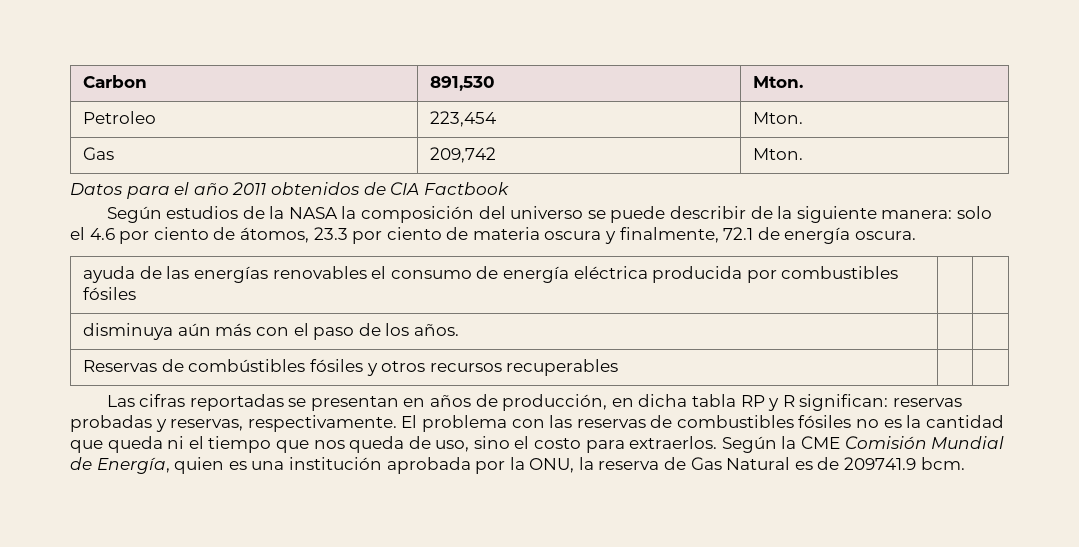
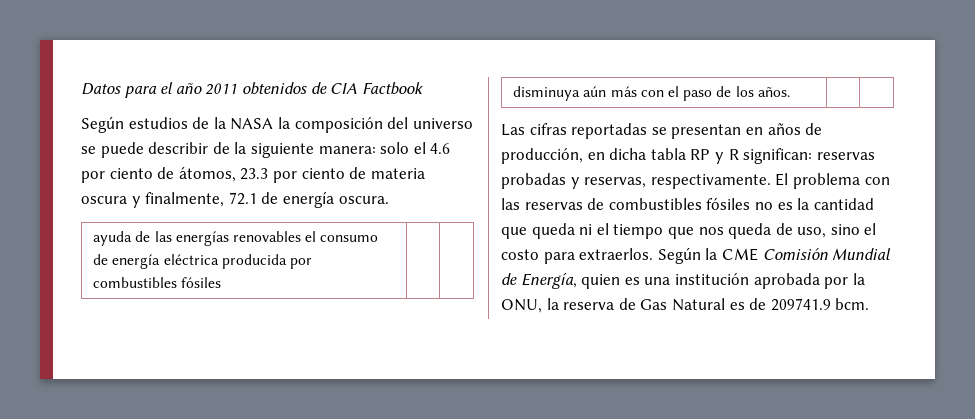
- Carbon | 891,530 | Mton.
- Petroleo | 223,454 | Mton.
- Gas | 209,742 | Mton.
- Reservas de combústibles fósiles y otros recursos recuperables | |

